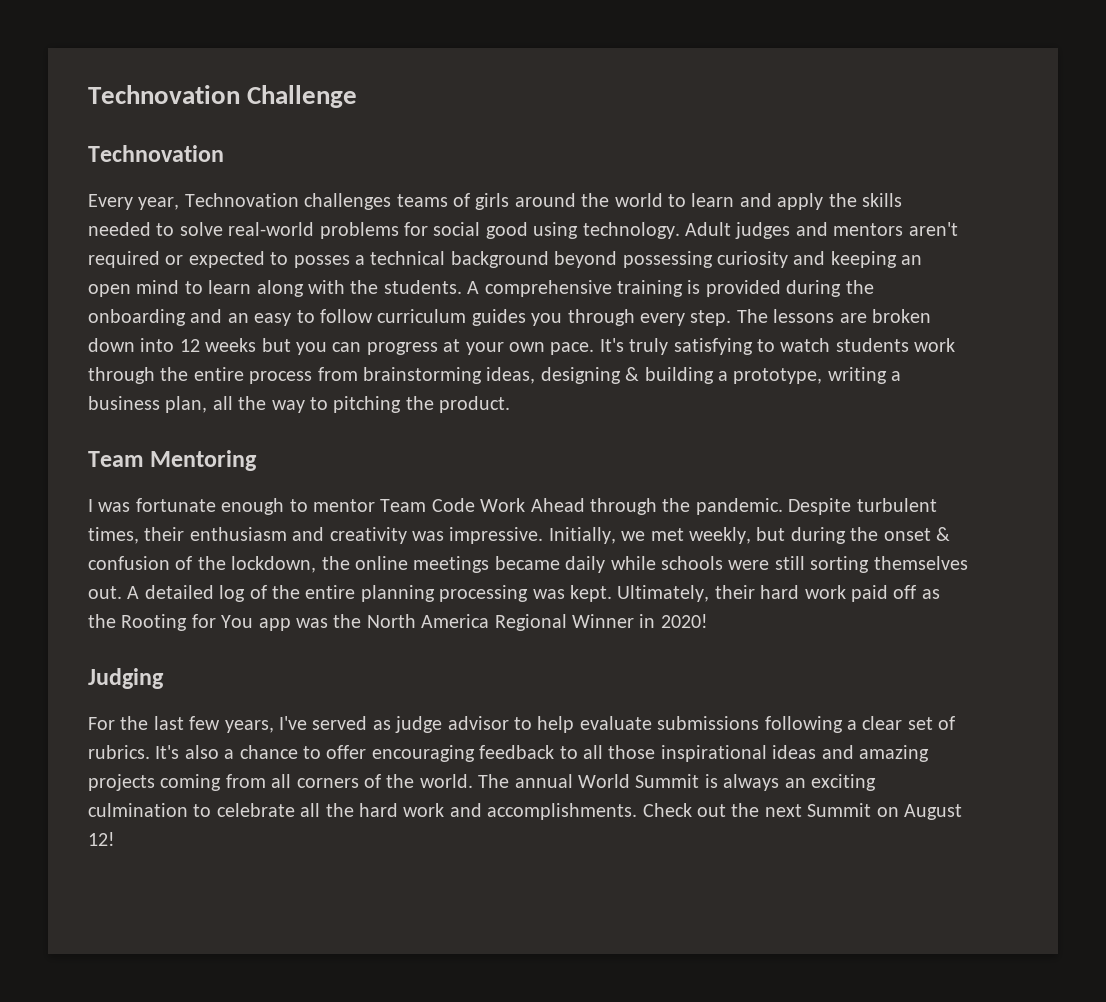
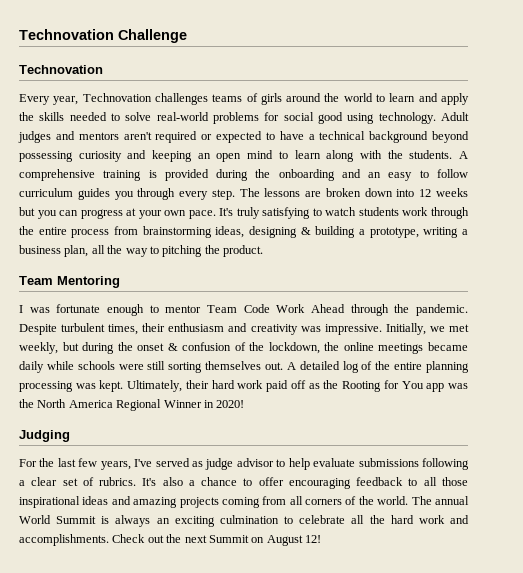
- Adult judges and mentors aren't required or expected to posses a technical background beyond possessing curiosity and keeping an open mind to learn along with the students.
+ Adult judges and mentors aren't required or expected to have a technical background beyond possessing curiosity and keeping an open mind to learn along with the students.

